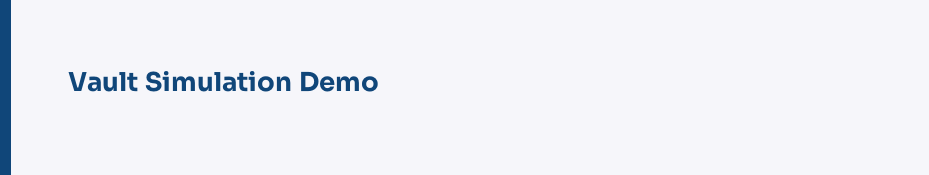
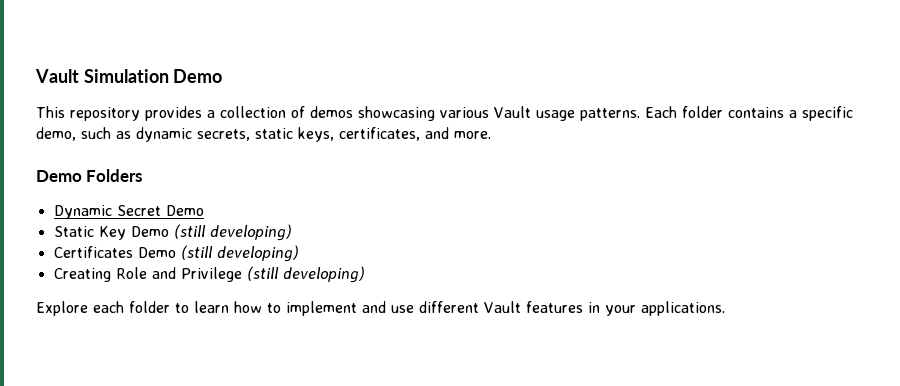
+ This repository provides a collection of demos showcasing various Vault usage patterns. Each folder contains a specific demo, such as dynamic secrets, static keys, certificates, and more.
+ Demo Folders
+ Dynamic Secret Demo
+ Static Key Demo (still developing)
+ Certificates Demo (still developing)
+ Creating Role and Privilege (still developing)
+ Explore each folder to learn how to implement and use different Vault features in your applications.

